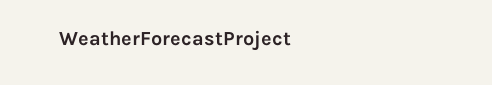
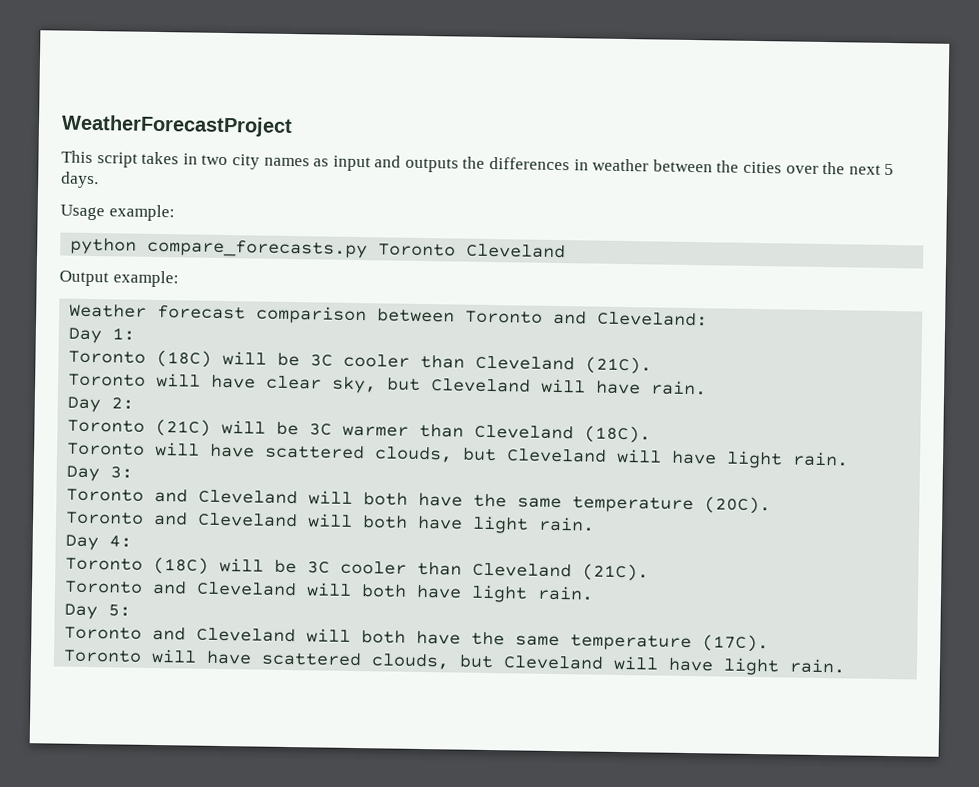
+ This script takes in two city names as input and outputs the differences in weather between the cities over the next 5 days.
+ Usage example:
+ python compare_forecasts.py Toronto Cleveland
+ Output example:
+ Weather forecast comparison between Toronto and Cleveland:
+ Day 1:
+ Toronto (18C) will be 3C cooler than Cleveland (21C).
+ Toronto will have clear sky, but Cleveland will have rain.
+ Day 2:
+ Toronto (21C) will be 3C warmer than Cleveland (18C).
+ Toronto will have scattered clouds, but Cleveland will have light rain.
+ Day 3:
+ Toronto and Cleveland will both have the same temperature (20C).
+ Toronto and Cleveland will both have light rain.
+ Day 4:
+ Toronto (18C) will be 3C cooler than Cleveland (21C).
+ Toronto and Cleveland will both have light rain.
+ Day 5:
+ Toronto and Cleveland will both have the same temperature (17C).
+ Toronto will have scattered clouds, but Cleveland will have light rain.

